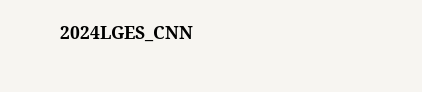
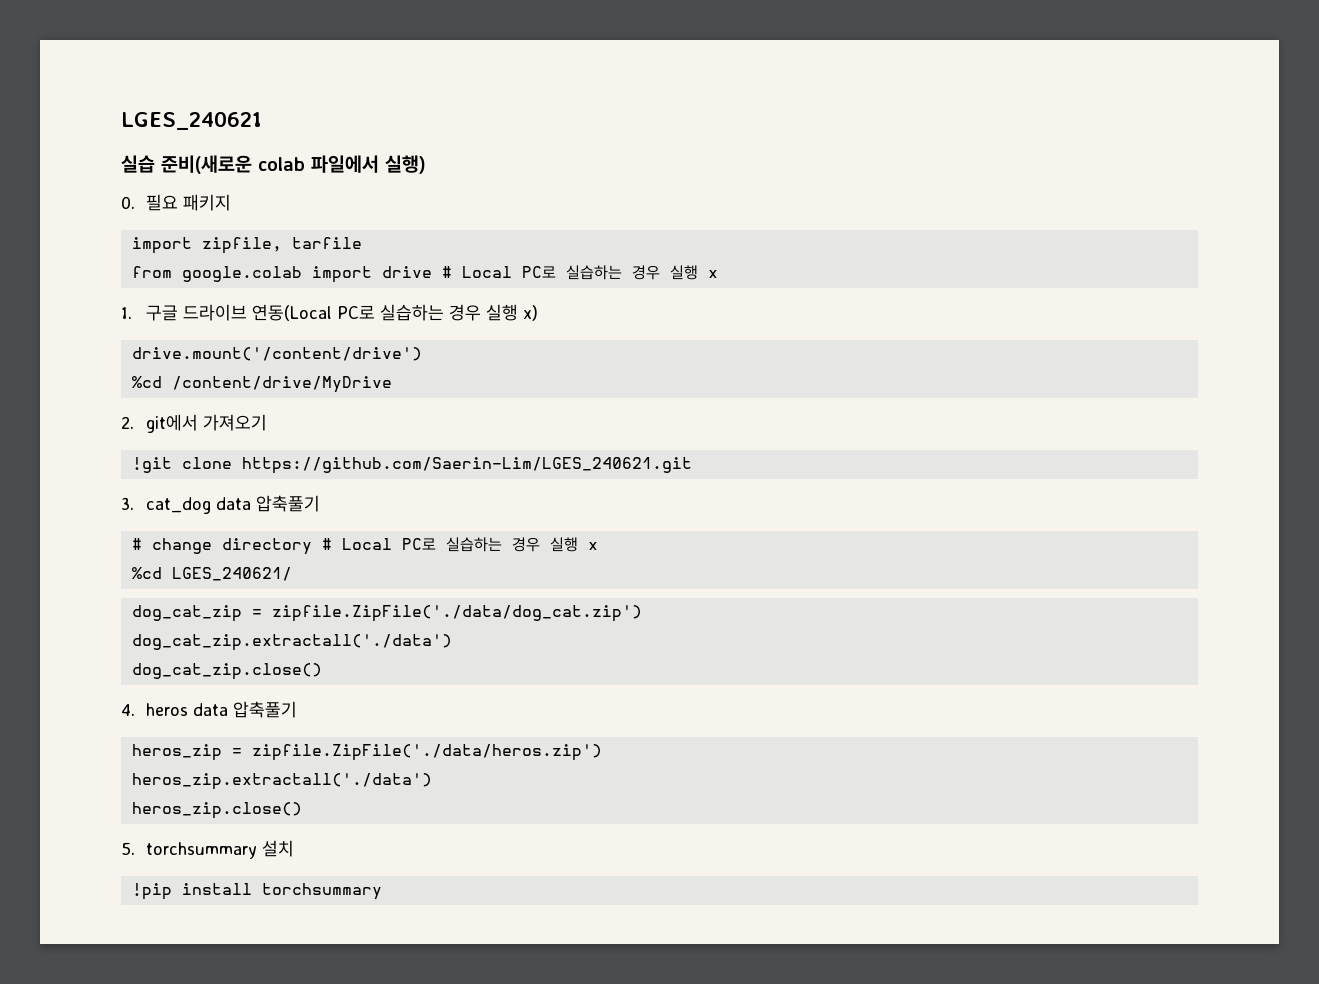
- 2024LGES_CNN
+ LGES_240621
+ 실습 준비(새로운 colab 파일에서 실행)
+ 0. 필요 패키지
+ import zipfile, tarfile
+ from google.colab import drive # Local PC로 실습하는 경우 실행 x
+ 1. 구글 드라이브 연동(Local PC로 실습하는 경우 실행 x)
+ drive.mount('/content/drive')
+ %cd /content/drive/MyDrive
+ 2. git에서 가져오기
+ !git clone https://github.com/Saerin-Lim/LGES_240621.git
+ 3. cat_dog data 압축풀기
+ # change directory # Local PC로 실습하는 경우 실행 x
+ %cd LGES_240621/
+ dog_cat_zip = zipfile.ZipFile('./data/dog_cat.zip')
+ dog_cat_zip.extractall('./data')
+ dog_cat_zip.close()
+ 4. heros data 압축풀기
+ heros_zip = zipfile.ZipFile('./data/heros.zip')
+ heros_zip.extractall('./data')
+ heros_zip.close()
+ 5. torchsummary 설치
+ !pip install torchsummary

